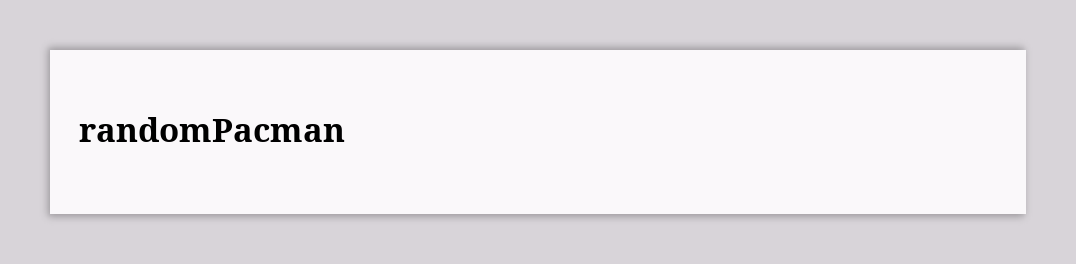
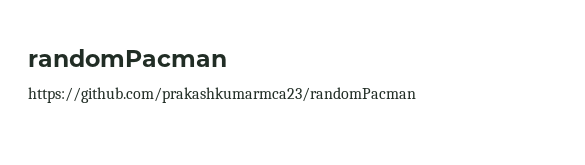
+ https://github.com/prakashkumarmca23/randomPacman

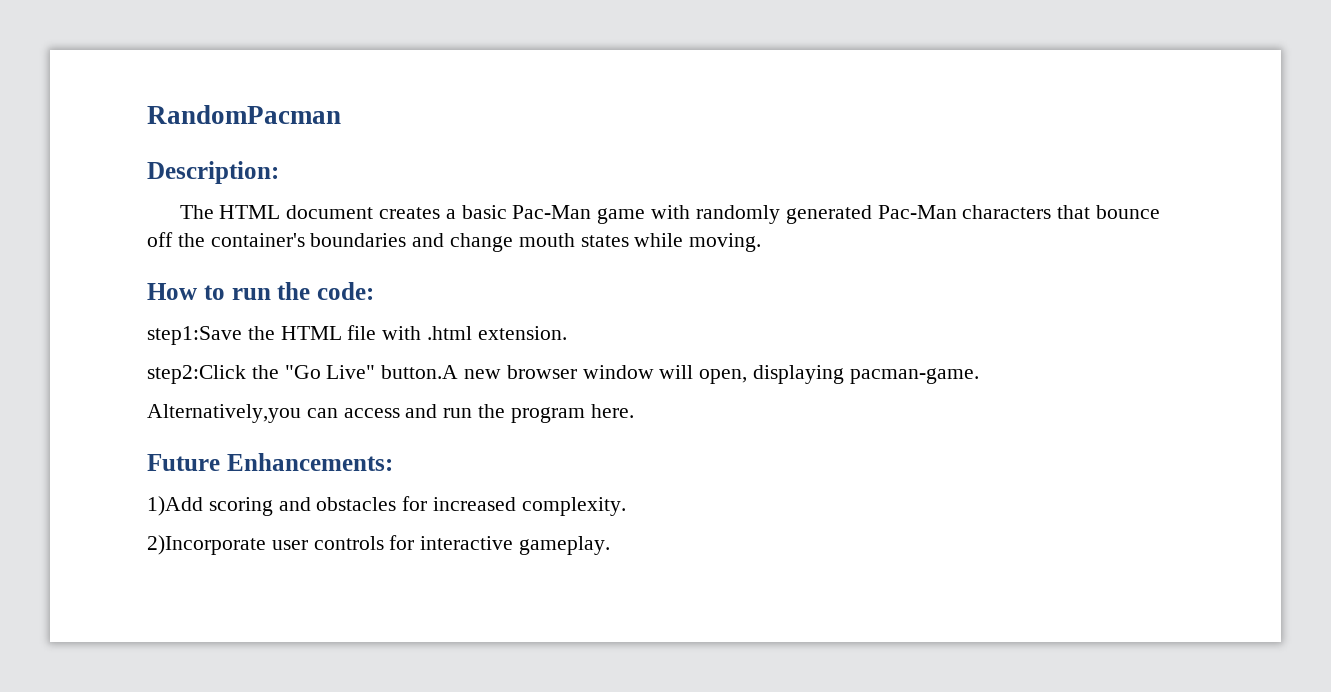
- randomPacman
- https://github.com/prakashkumarmca23/randomPacman
+ RandomPacman
+ Description:
+ The HTML document creates a basic Pac-Man game with randomly generated Pac-Man characters that bounce off the container's boundaries and change mouth states while moving.
+ How to run the code:
+ step1:Save the HTML file with .html extension.
+ step2:Click the "Go Live" button.A new browser window will open, displaying pacman-game.
+ Alternatively,you can access and run the program here.
+ Future Enhancements:
+ 1)Add scoring and obstacles for increased complexity.
+ 2)Incorporate user controls for interactive gameplay.

